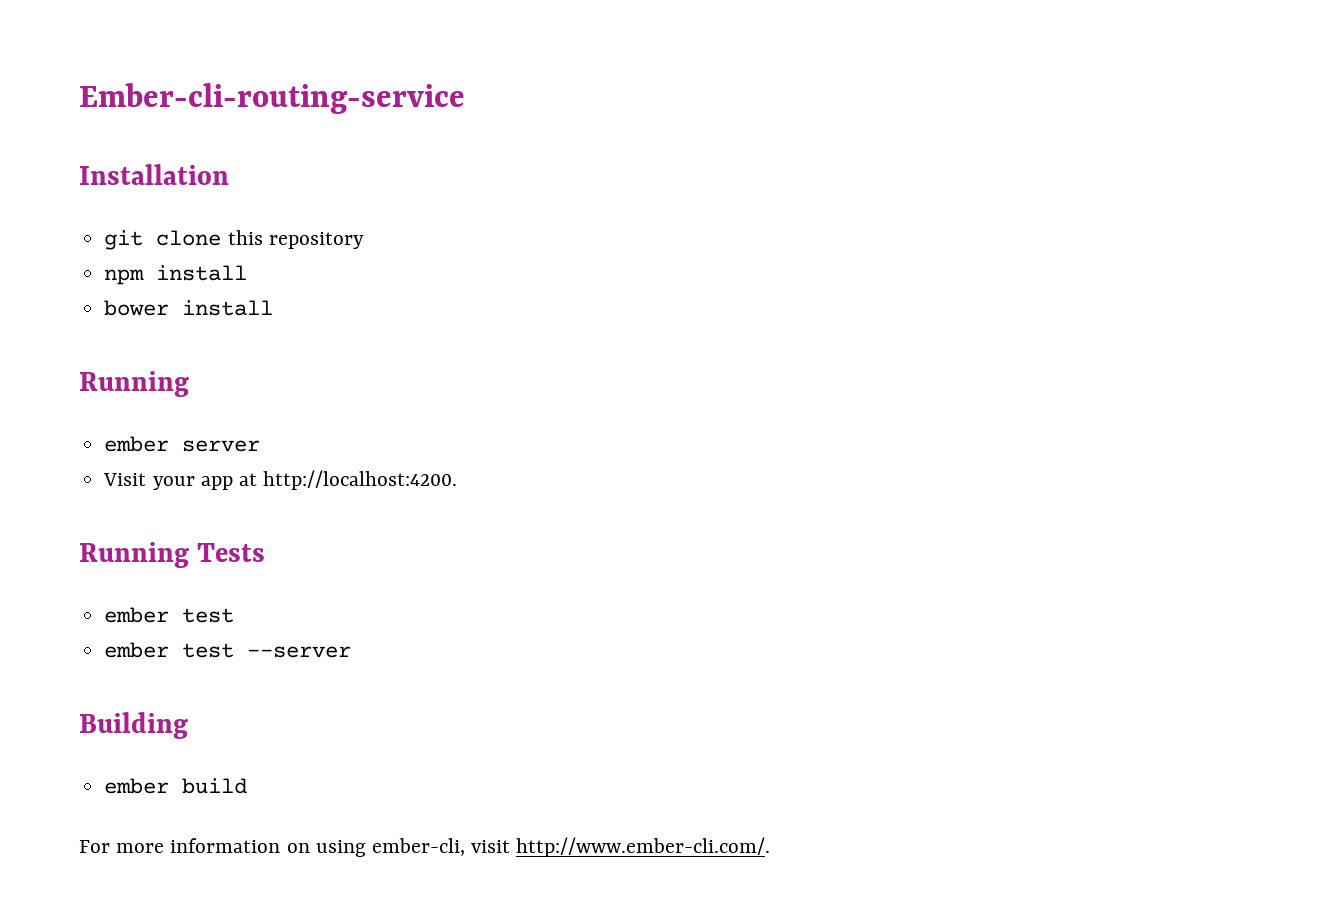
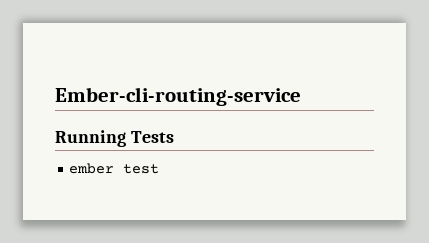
- Installation
- git clone this repository
- npm install
- bower install
- Running
- ember server
- Visit your app at http://localhost:4200.
  Running Tests
  ember test
- ember test --server
- Building
- ember build
- For more information on using ember-cli, visit http://www.ember-cli.com/.

